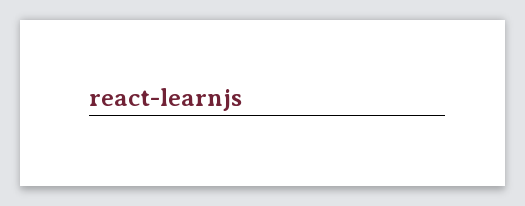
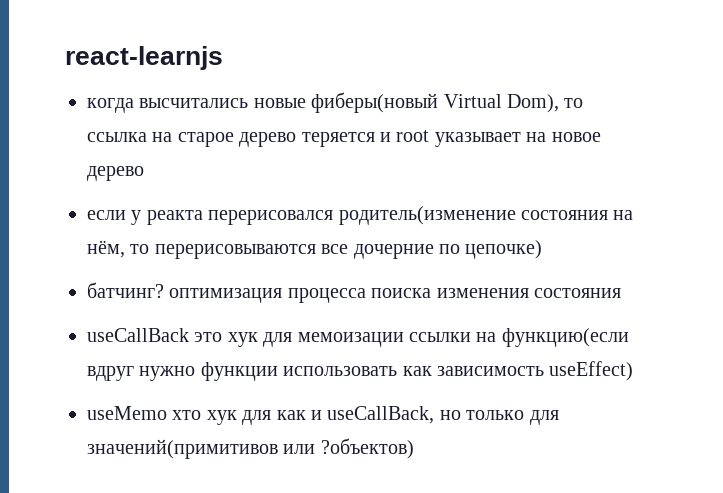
+ когда высчитались новые фиберы(новый Virtual Dom), то ccылка на старое дерево теряется и root указывает на новое дерево
+ если у реакта перерисовался родитель(изменение состояния на нём, то перерисовываются все дочерние по цепочке)
+ батчинг? оптимизация процесса поиска изменения состояния
+ useCallBack это хук для мемоизации ссылки на функцию(если вдруг нужно функции использовать как зависимость useEffect)
+ useMemo хто хук для как и useCallBack, но только для значений(примитивов или ?объектов)

